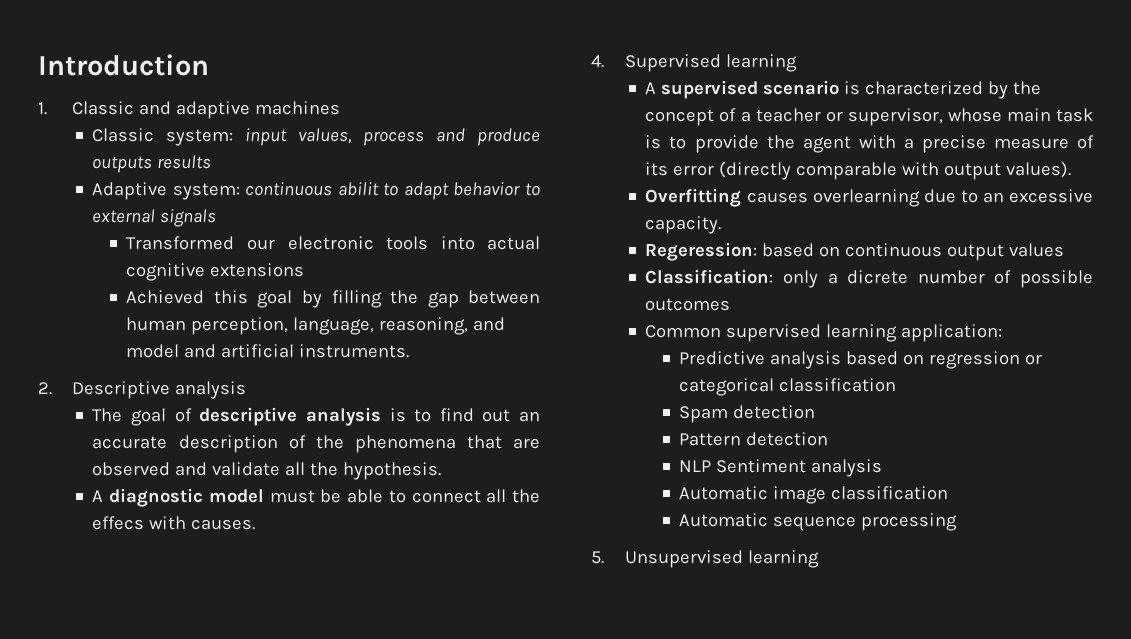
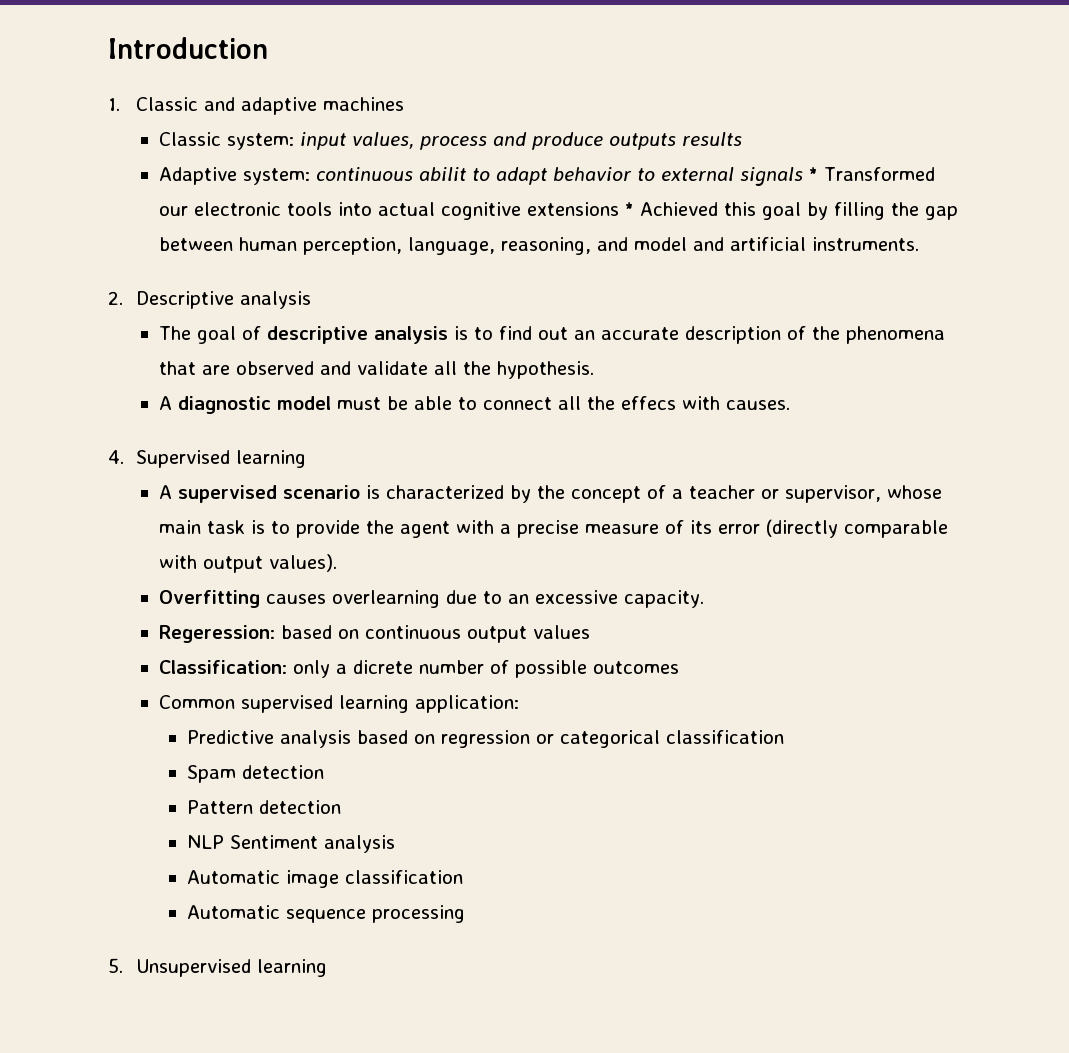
- Adaptive system: continuous abilit to adapt behavior to external signals
- Transformed our electronic tools into actual cognitive extensions
- Achieved this goal by filling the gap between human perception, language, reasoning, and model and artificial instruments.
+ Adaptive system: continuous abilit to adapt behavior to external signals * Transformed our electronic tools into actual cognitive extensions * Achieved this goal by filling the gap between human perception, language, reasoning, and model and artificial instruments.

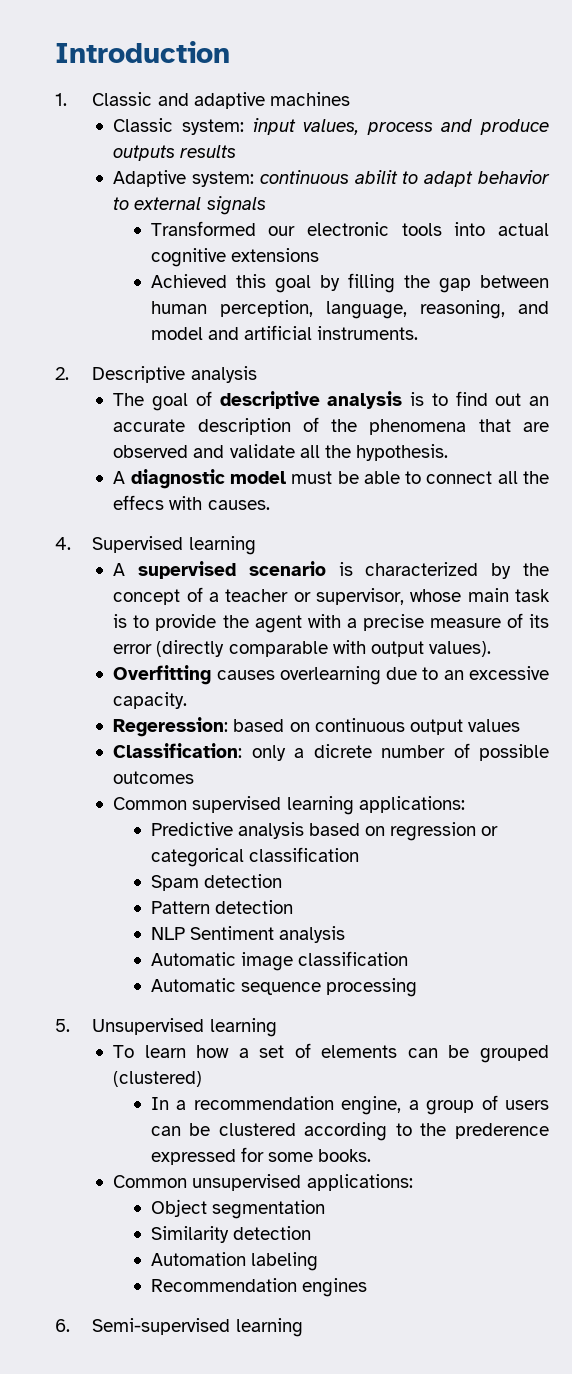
- Adaptive system: continuous abilit to adapt behavior to external signals * Transformed our electronic tools into actual cognitive extensions * Achieved this goal by filling the gap between human perception, language, reasoning, and model and artificial instruments.
+ Adaptive system: continuous abilit to adapt behavior to external signals
+ Transformed our electronic tools into actual cognitive extensions
+ Achieved this goal by filling the gap between human perception, language, reasoning, and model and artificial instruments.
- Common supervised learning application:
+ Common supervised learning applications:
+ To learn how a set of elements can be grouped (clustered)
+ In a recommendation engine, a group of users can be clustered according to the prederence expressed for some books.
+ Common unsupervised applications:
+ Object segmentation
+ Similarity detection
+ Automation labeling
+ Recommendation engines
+ 6. Semi-supervised learning

